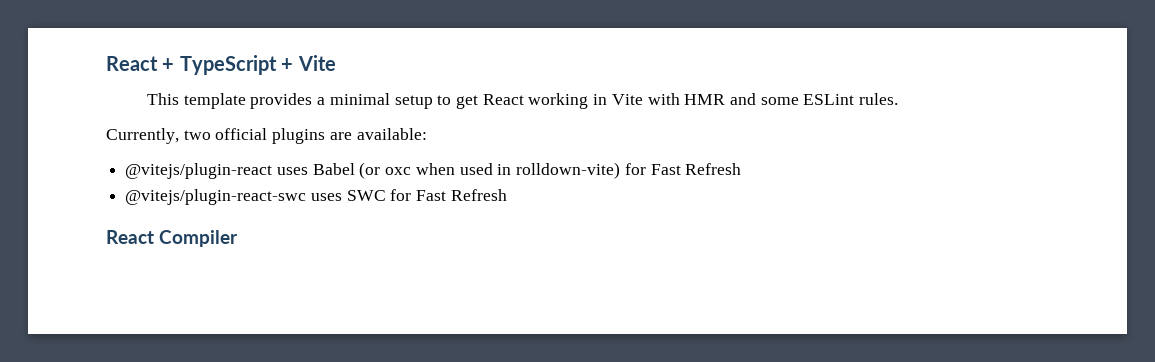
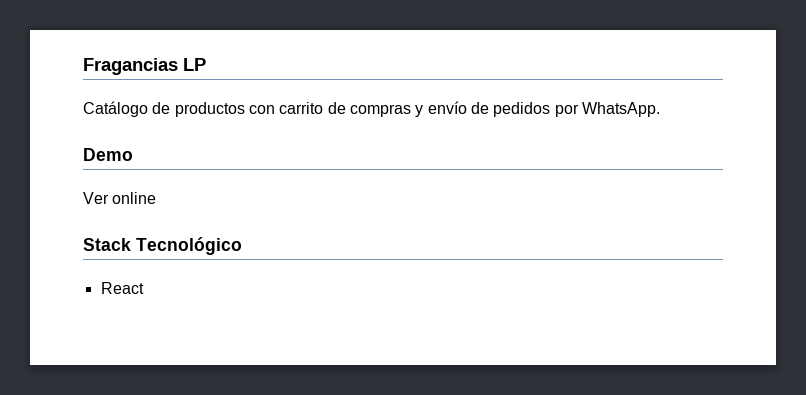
- React + TypeScript + Vite
- This template provides a minimal setup to get React working in Vite with HMR and some ESLint rules.
- Currently, two official plugins are available:
- @vitejs/plugin-react uses Babel (or oxc when used in rolldown-vite) for Fast Refresh
- @vitejs/plugin-react-swc uses SWC for Fast Refresh
- React Compiler
+ Fragancias LP
+ Catálogo de productos con carrito de compras y envío de pedidos por WhatsApp.
+ Demo
+ Ver online
+ Stack Tecnológico
+ React

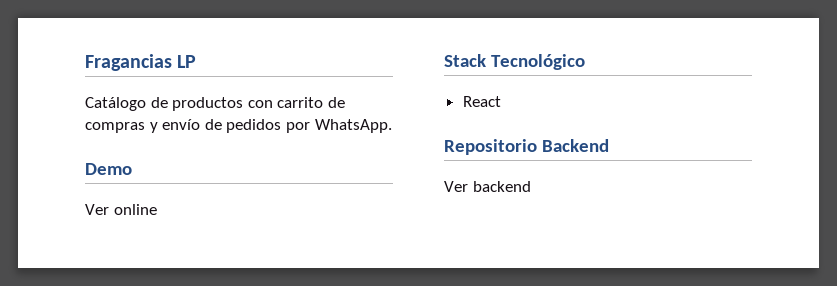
+ Repositorio Backend
+ Ver backend

